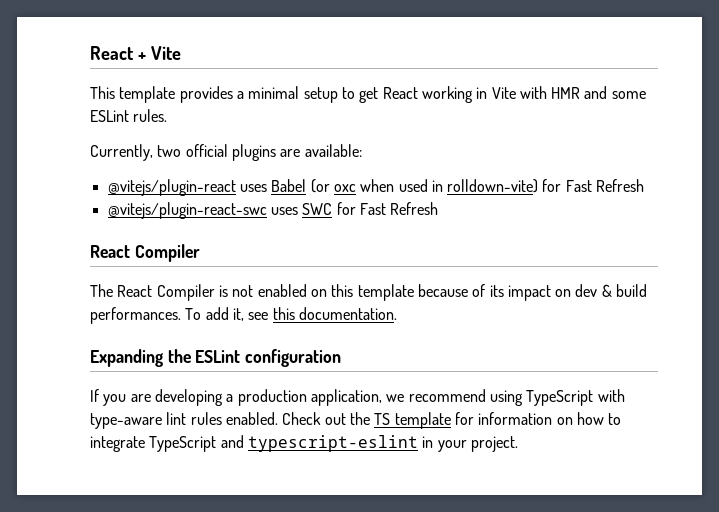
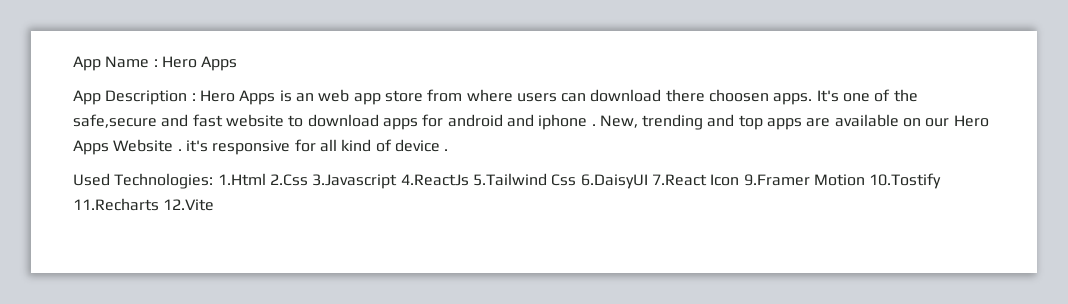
- React + Vite
- This template provides a minimal setup to get React working in Vite with HMR and some ESLint rules.
- Currently, two official plugins are available:
- @vitejs/plugin-react uses Babel (or oxc when used in rolldown-vite) for Fast Refresh
- @vitejs/plugin-react-swc uses SWC for Fast Refresh
- React Compiler
- The React Compiler is not enabled on this template because of its impact on dev & build performances. To add it, see this documentation.
- Expanding the ESLint configuration
- If you are developing a production application, we recommend using TypeScript with type-aware lint rules enabled. Check out the TS template for information on how to integrate TypeScript and typescript-eslint in your project.
+ App Name : Hero Apps
+ App Description : Hero Apps is an web app store from where users can download there choosen apps. It's one of the safe,secure and fast website to download apps for android and iphone . New, trending and top apps are available on our Hero Apps Website . it's responsive for all kind of device .
+ Used Technologies: 1.Html 2.Css 3.Javascript 4.ReactJs 5.Tailwind Css 6.DaisyUI 7.React Icon 9.Framer Motion 10.Tostify 11.Recharts 12.Vite

